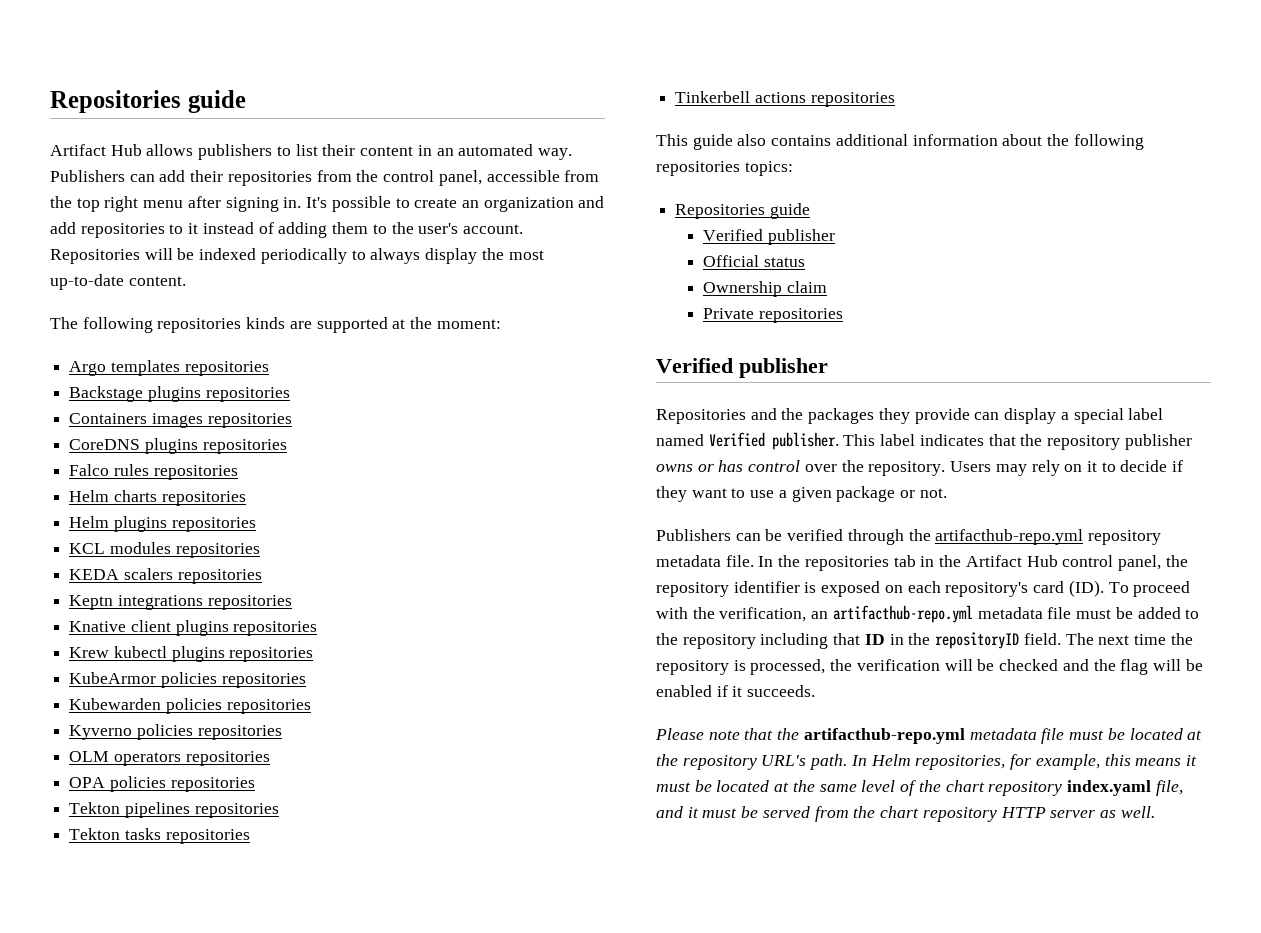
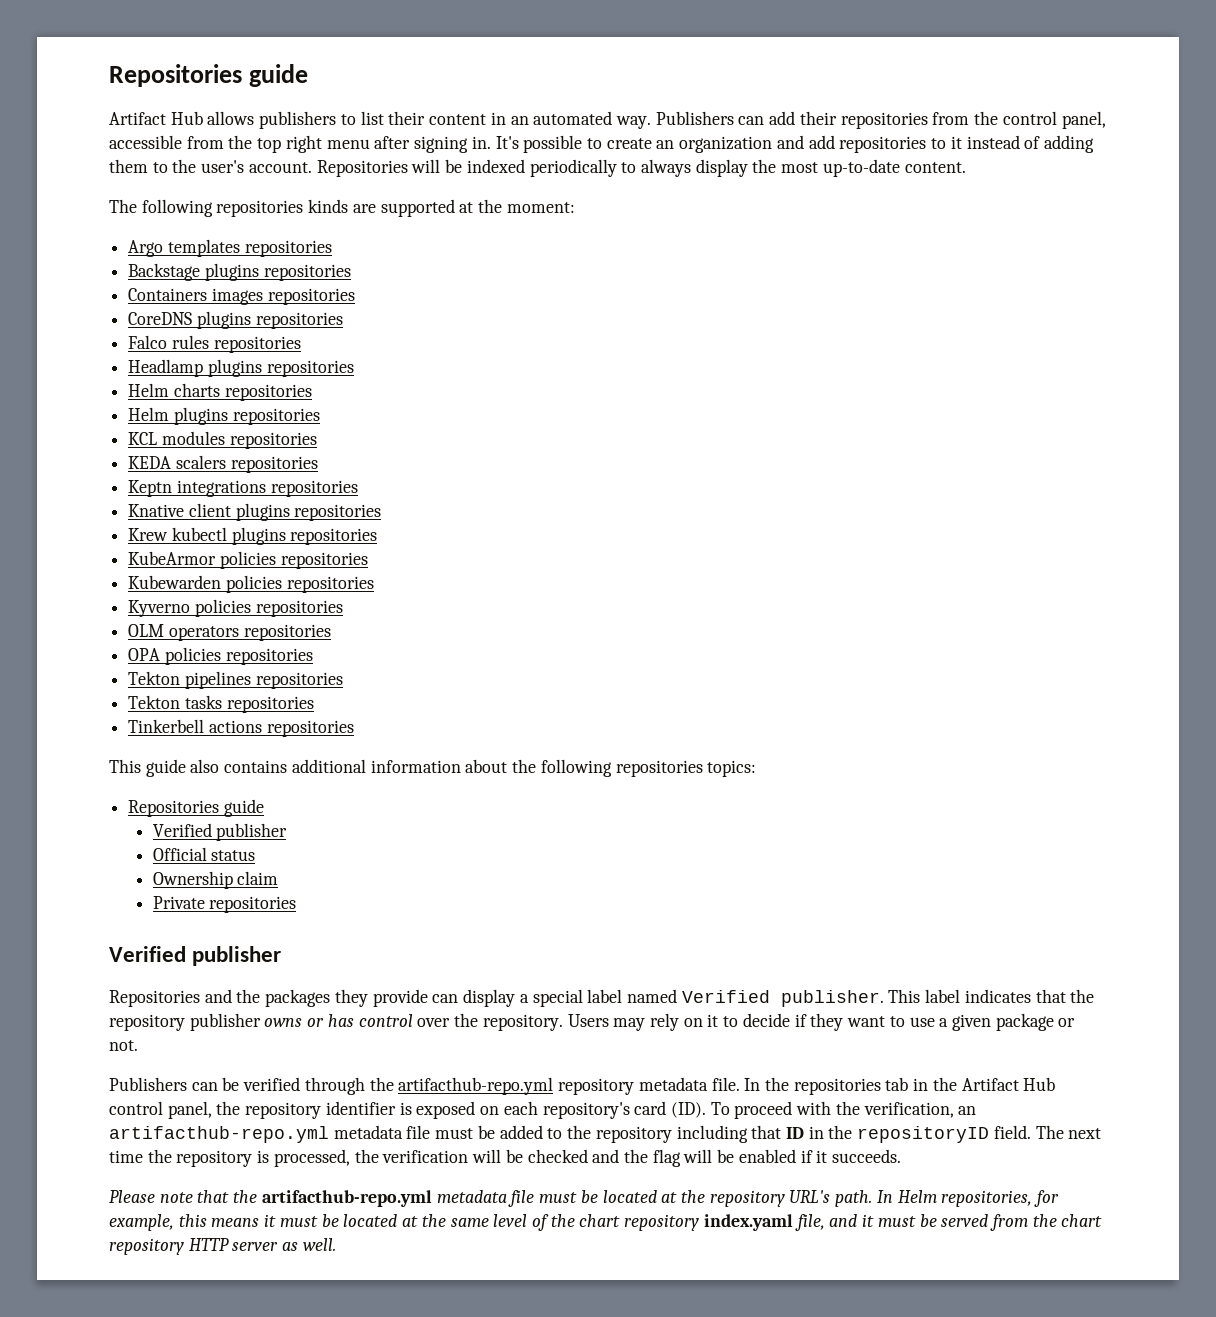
+ Headlamp plugins repositories

